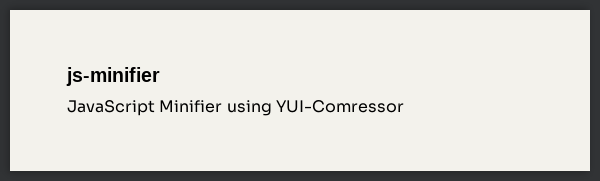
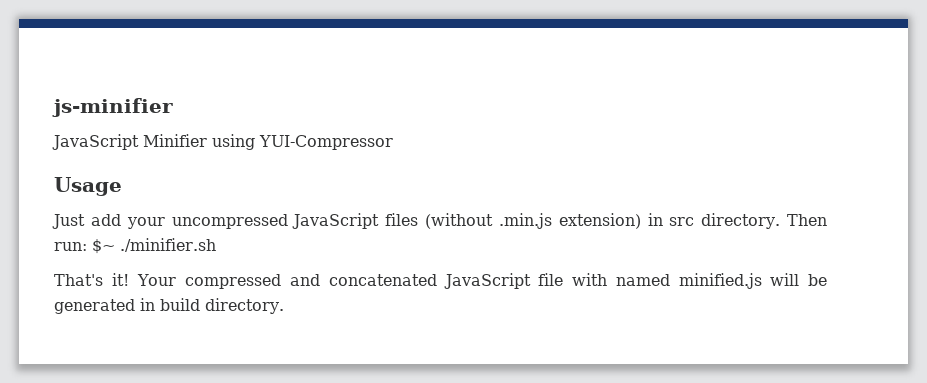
- JavaScript Minifier using YUI-Comressor
+ JavaScript Minifier using YUI-Compressor
+ Usage
+ Just add your uncompressed JavaScript files (without .min.js extension) in src directory. Then run: $~ ./minifier.sh
+ That's it! Your compressed and concatenated JavaScript file with named minified.js will be generated in build directory.

